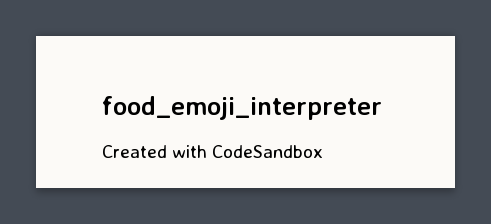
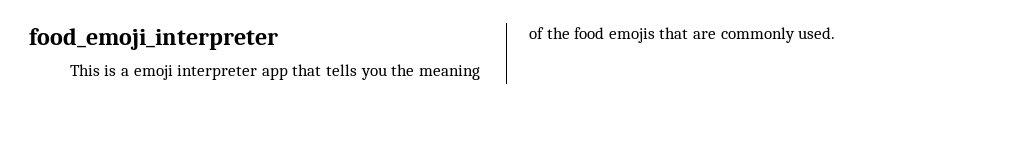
- Created with CodeSandbox
+ This is a emoji interpreter app that tells you the meaning of the food emojis that are commonly used.

